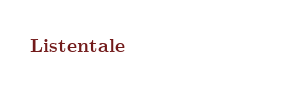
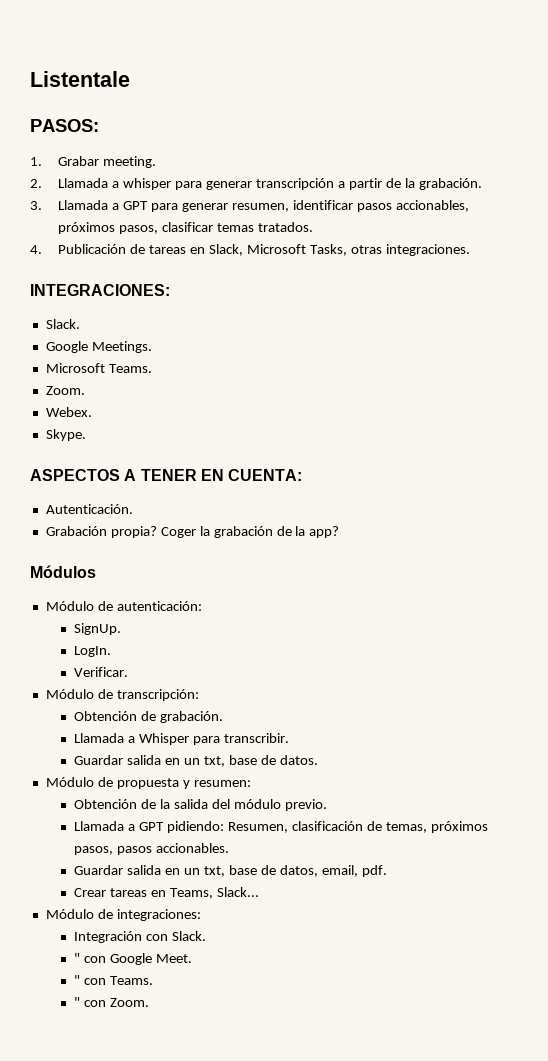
+ PASOS:
+ 1. Grabar meeting.
+ 2. Llamada a whisper para generar transcripción a partir de la grabación.
+ 3. Llamada a GPT para generar resumen, identificar pasos accionables, próximos pasos, clasificar temas tratados.
+ 4. Publicación de tareas en Slack, Microsoft Tasks, otras integraciones.
+ INTEGRACIONES:
+ Slack.
+ Google Meetings.
+ Microsoft Teams.
+ Zoom.
+ Webex.
+ Skype.
+ ASPECTOS A TENER EN CUENTA:
+ Autenticación.
+ Grabación propia? Coger la grabación de la app?
+ Módulos
+ Módulo de autenticación:
+ SignUp.
+ LogIn.
+ Verificar.
+ Módulo de transcripción:
+ Obtención de grabación.
+ Llamada a Whisper para transcribir.
+ Guardar salida en un txt, base de datos.
+ Módulo de propuesta y resumen:
+ Obtención de la salida del módulo previo.
+ Llamada a GPT pidiendo: Resumen, clasificación de temas, próximos pasos, pasos accionables.
+ Guardar salida en un txt, base de datos, email, pdf.
+ Crear tareas en Teams, Slack...
+ Módulo de integraciones:
+ Integración con Slack.
+ " con Google Meet.
+ " con Teams.
+ " con Zoom.

